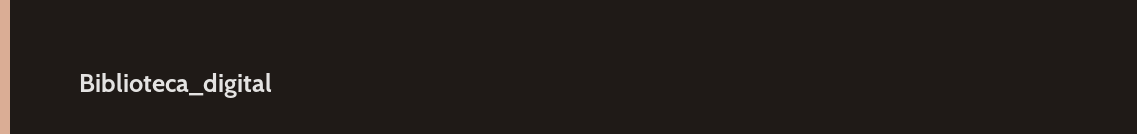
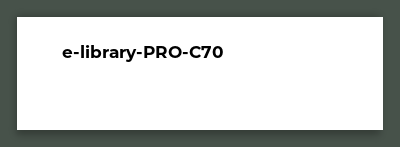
- Biblioteca_digital
+ e-library-PRO-C70

